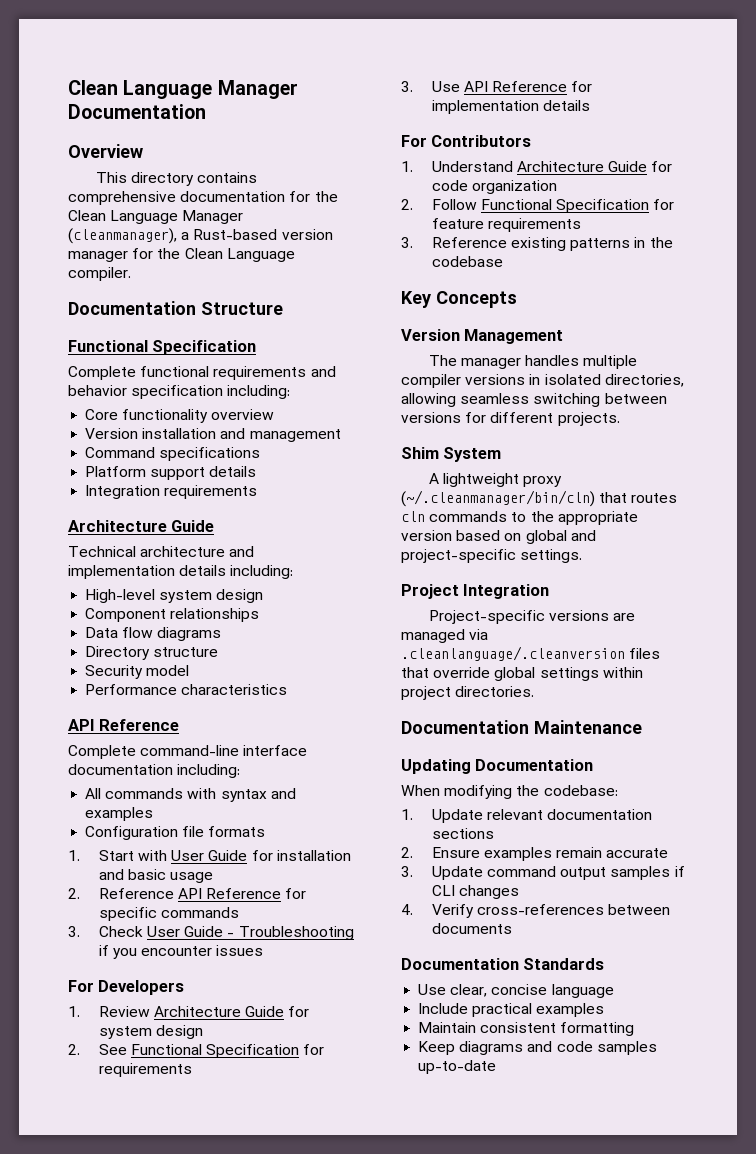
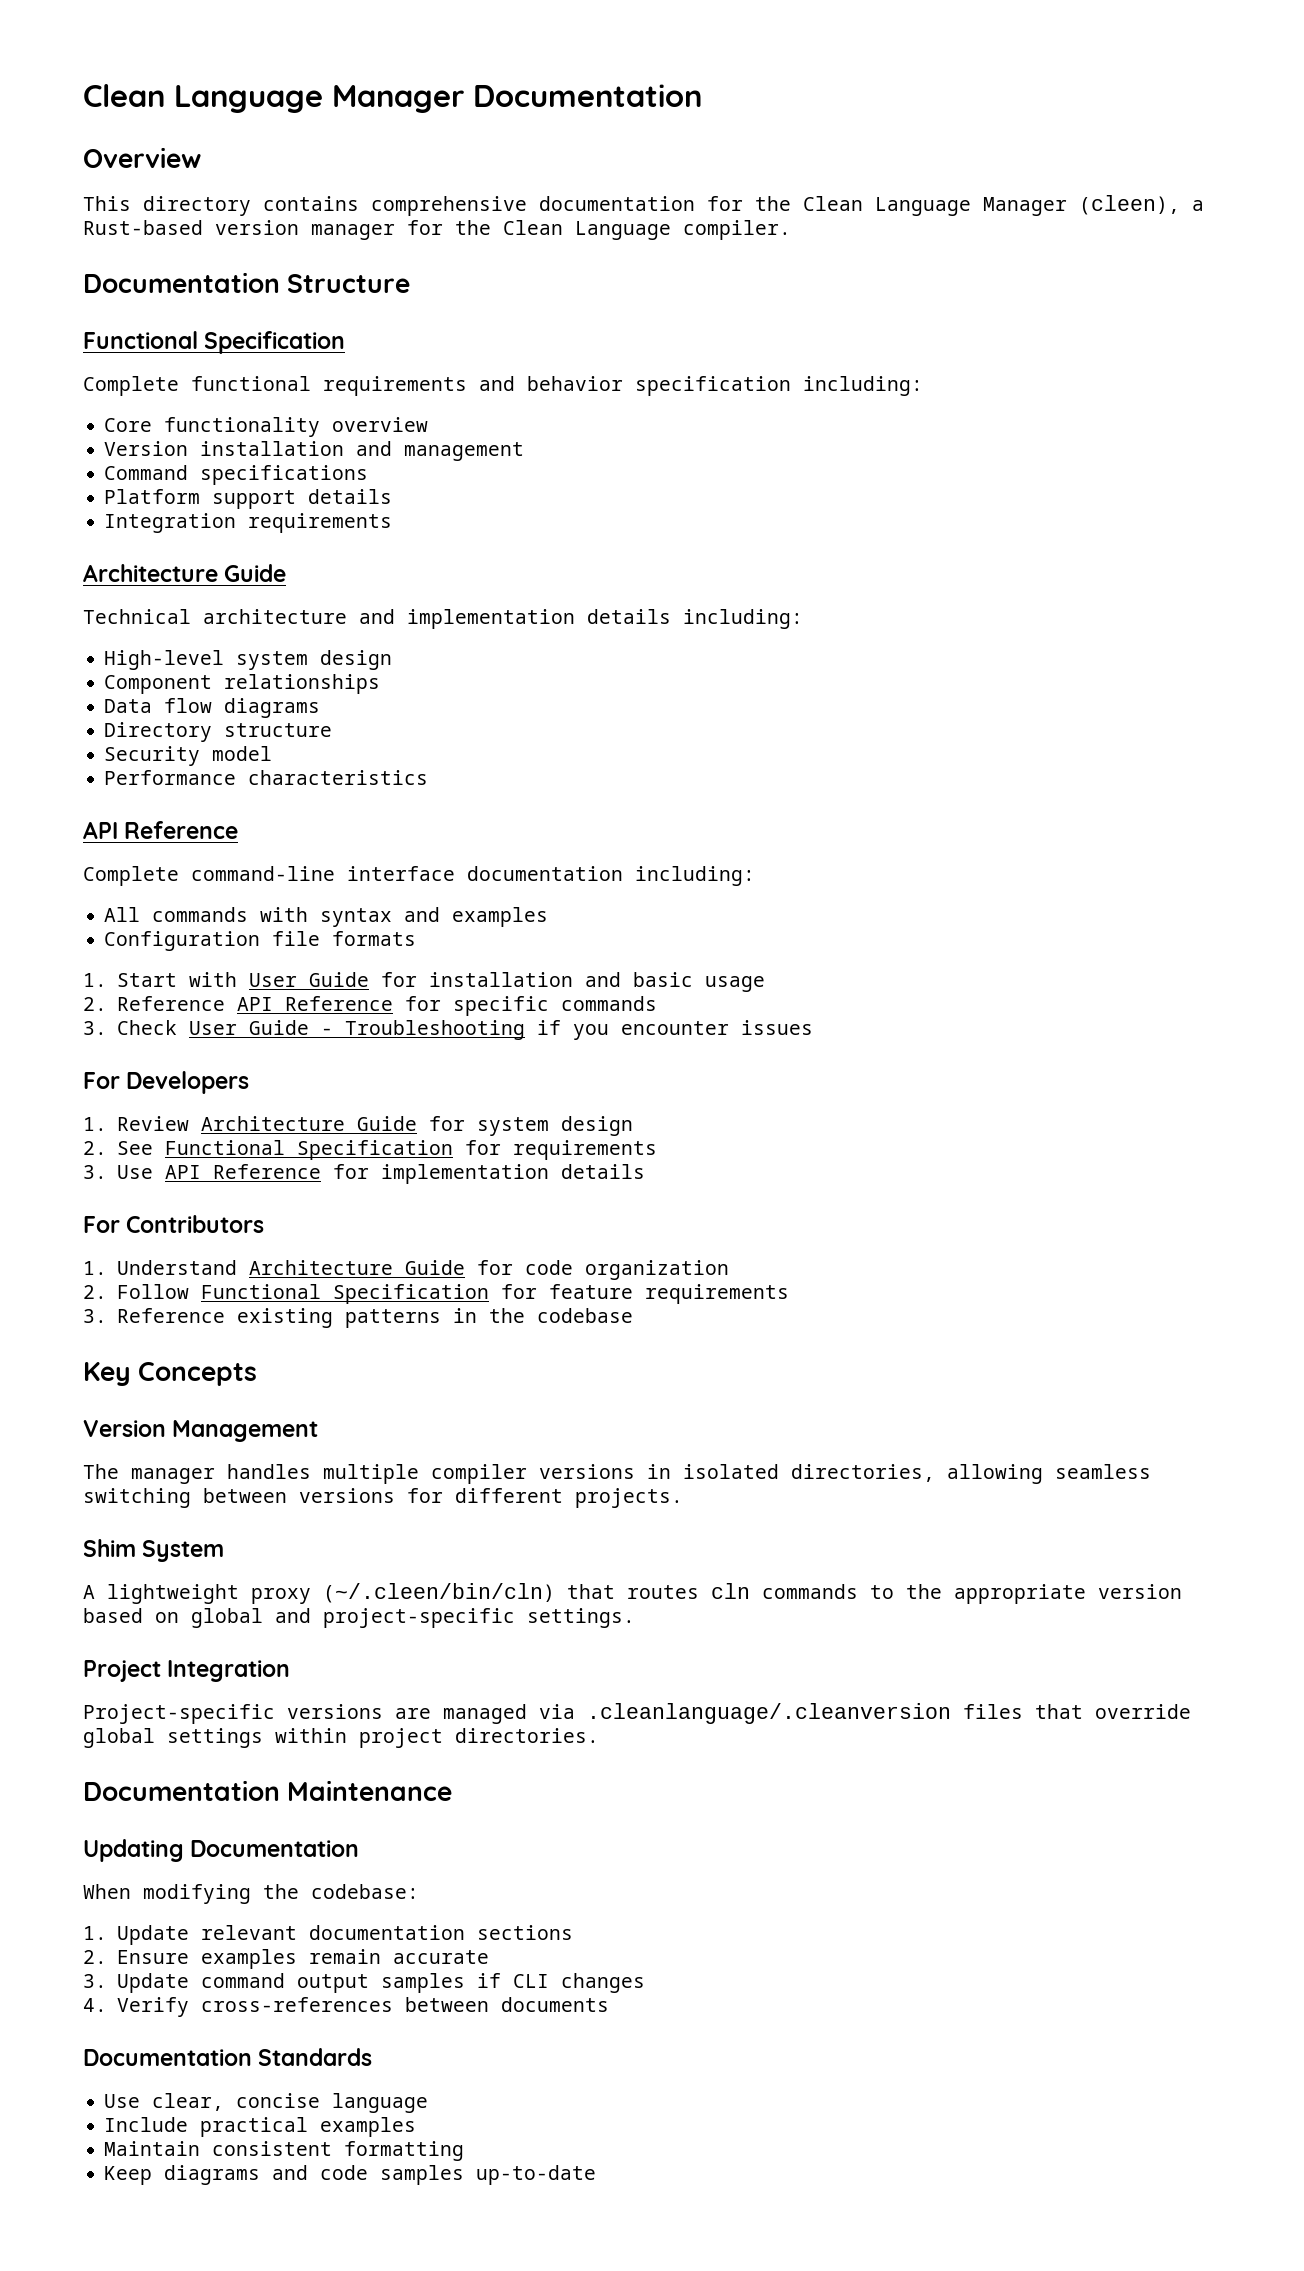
- This directory contains comprehensive documentation for the Clean Language Manager (cleanmanager), a Rust-based version manager for the Clean Language compiler.
+ This directory contains comprehensive documentation for the Clean Language Manager (cleen), a Rust-based version manager for the Clean Language compiler.
- A lightweight proxy (~/.cleanmanager/bin/cln) that routes cln commands to the appropriate version based on global and project-specific settings.
+ A lightweight proxy (~/.cleen/bin/cln) that routes cln commands to the appropriate version based on global and project-specific settings.

